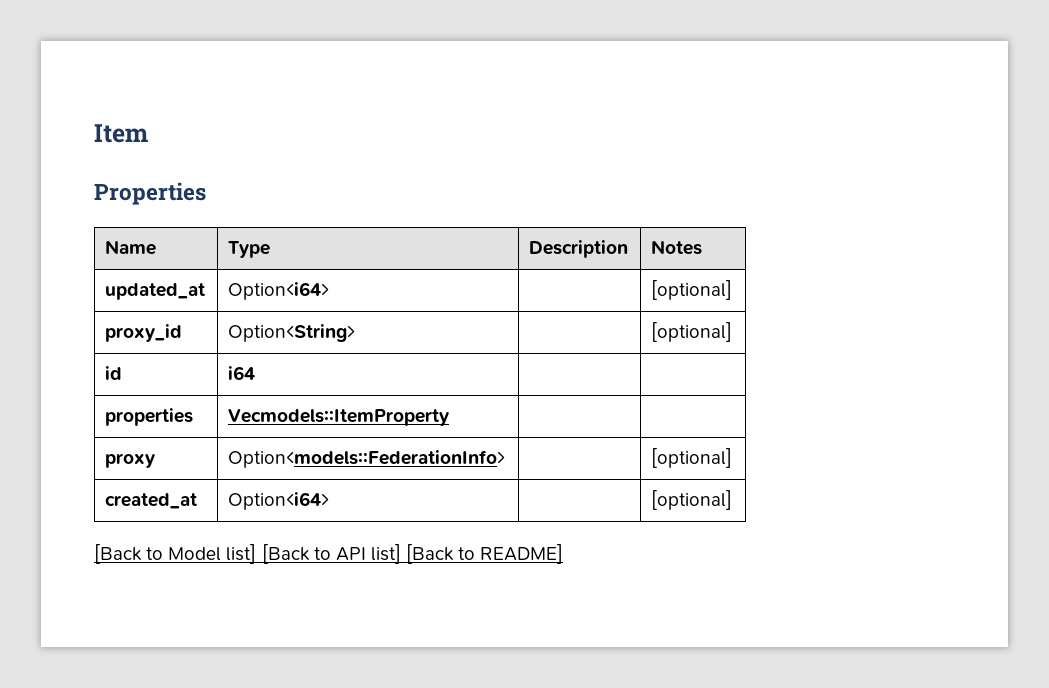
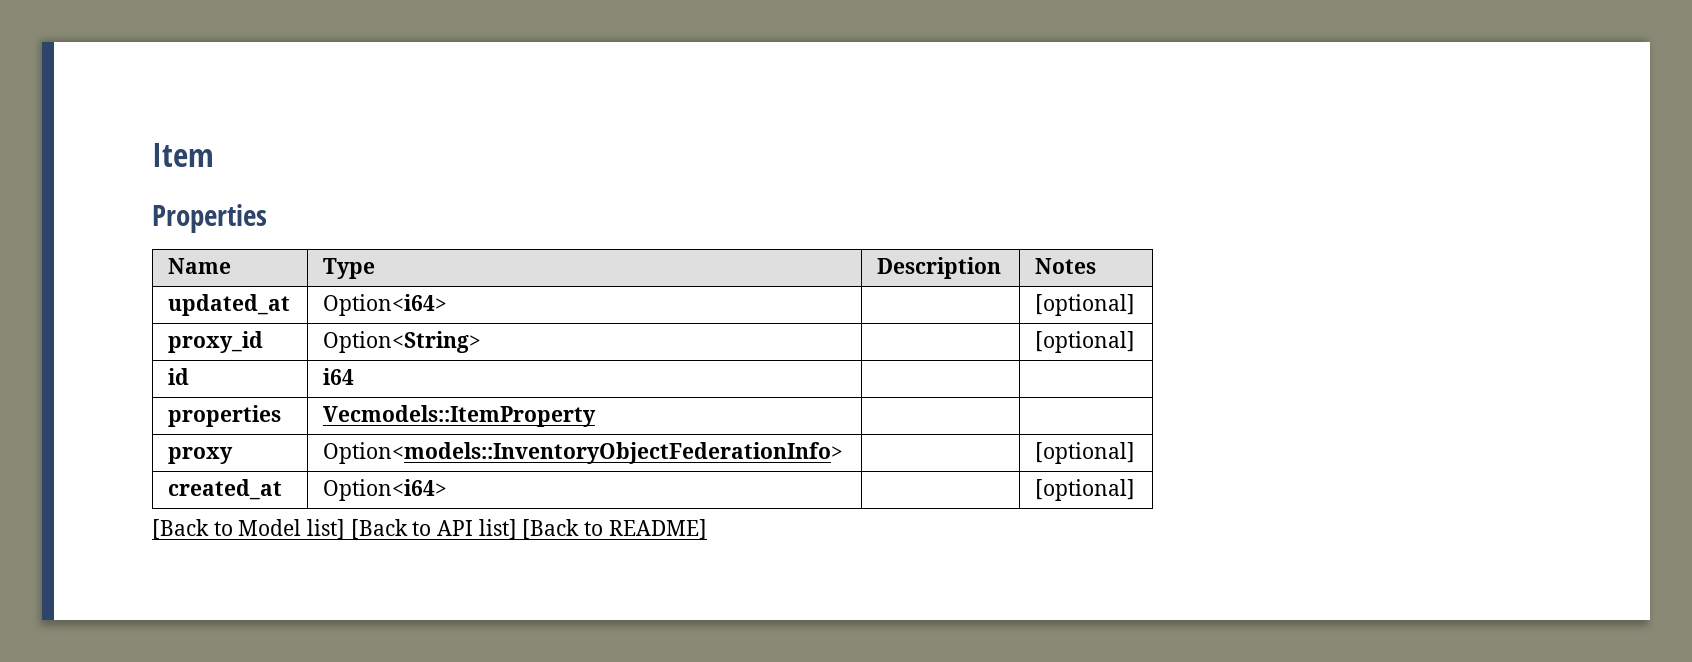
- proxy | Option<models::FederationInfo> | | [optional]
+ proxy | Option<models::InventoryObjectFederationInfo> | | [optional]

